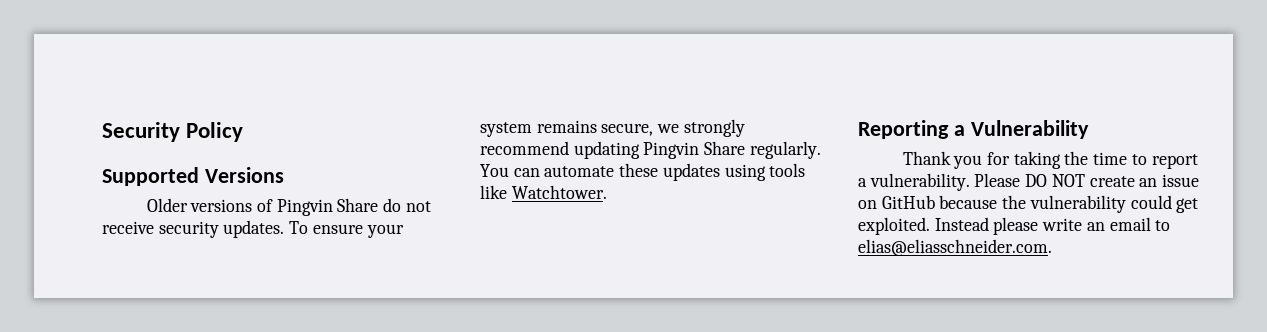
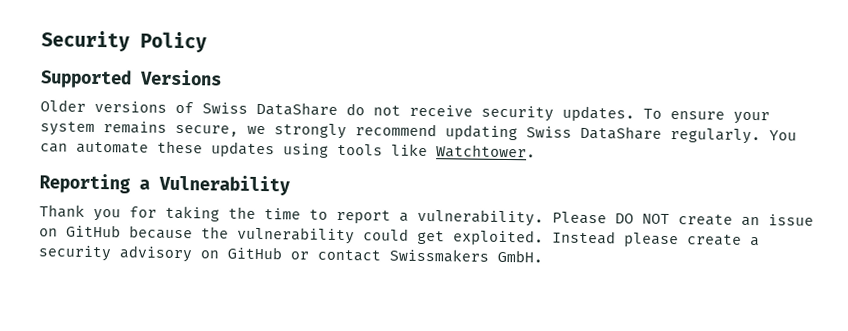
- Older versions of Pingvin Share do not receive security updates.
+ Older versions of Swiss DataShare do not receive security updates.
- To ensure your system remains secure, we strongly recommend updating Pingvin Share regularly.
+ To ensure your system remains secure, we strongly recommend updating Swiss DataShare regularly.
- Instead please write an email to elias@eliasschneider.com.
+ Instead please create a security advisory on GitHub or contact Swissmakers GmbH.

